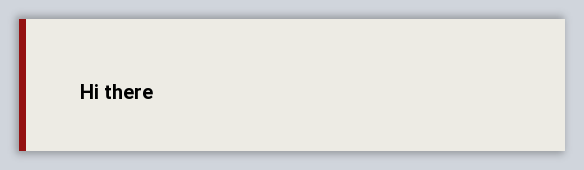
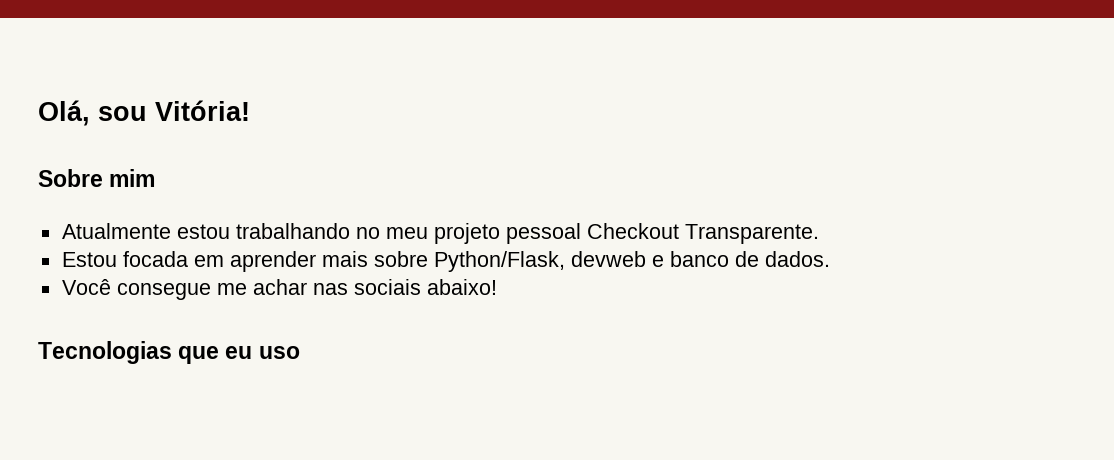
- Hi there
+ Olá, sou Vitória!
+ Sobre mim
+ Atualmente estou trabalhando no meu projeto pessoal Checkout Transparente.
+ Estou focada em aprender mais sobre Python/Flask, devweb e banco de dados.
+ Você consegue me achar nas sociais abaixo!
+ Tecnologias que eu uso

